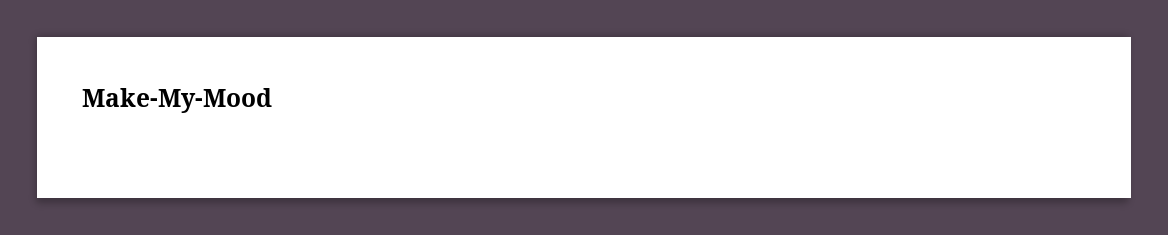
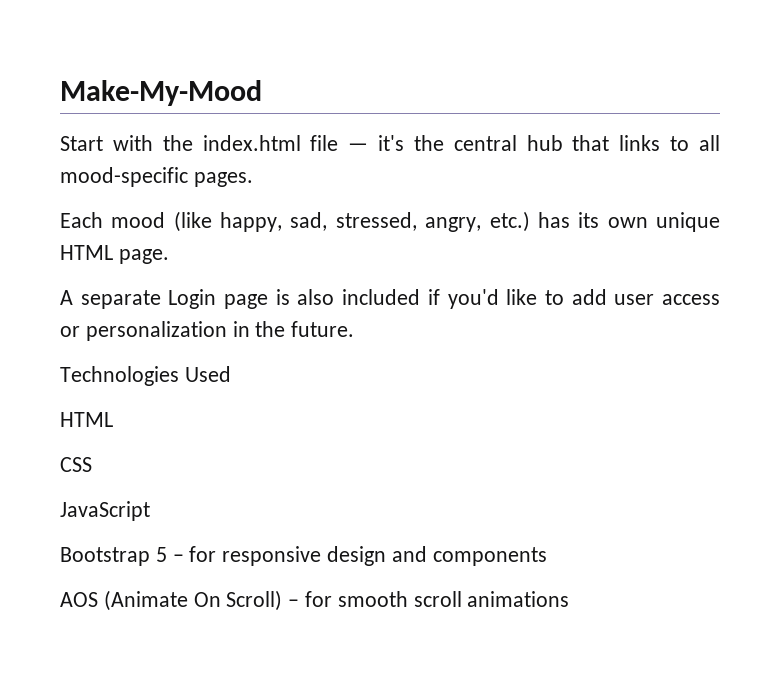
+ Start with the index.html file — it's the central hub that links to all mood-specific pages.
+ Each mood (like happy, sad, stressed, angry, etc.) has its own unique HTML page.
+ A separate Login page is also included if you'd like to add user access or personalization in the future.
+ Technologies Used
+ HTML
+ CSS
+ JavaScript
+ Bootstrap 5 – for responsive design and components
+ AOS (Animate On Scroll) – for smooth scroll animations

